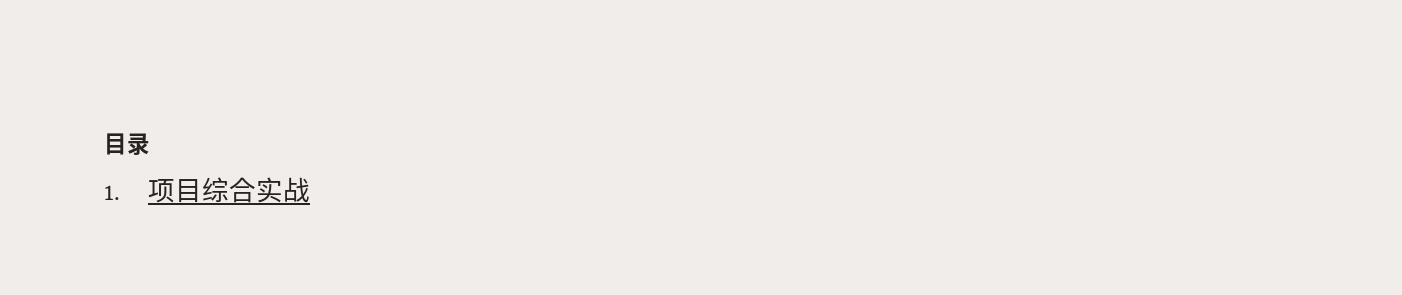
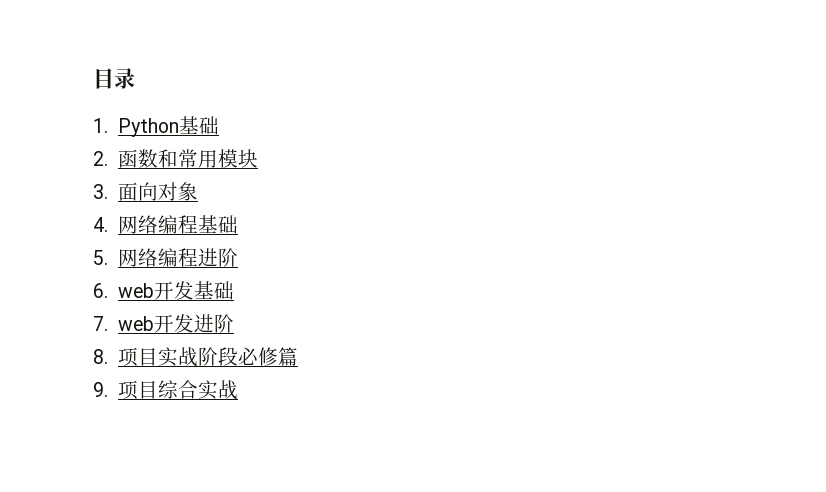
- 1.项目综合实战
+ 1. Python基础
+ 2.函数和常用模块
+ 3.面向对象
+ 4.网络编程基础
+ 5.网络编程进阶
+ 6. web开发基础
+ 7. web开发进阶
+ 8.项目实战阶段必修篇
+ 9.项目综合实战

